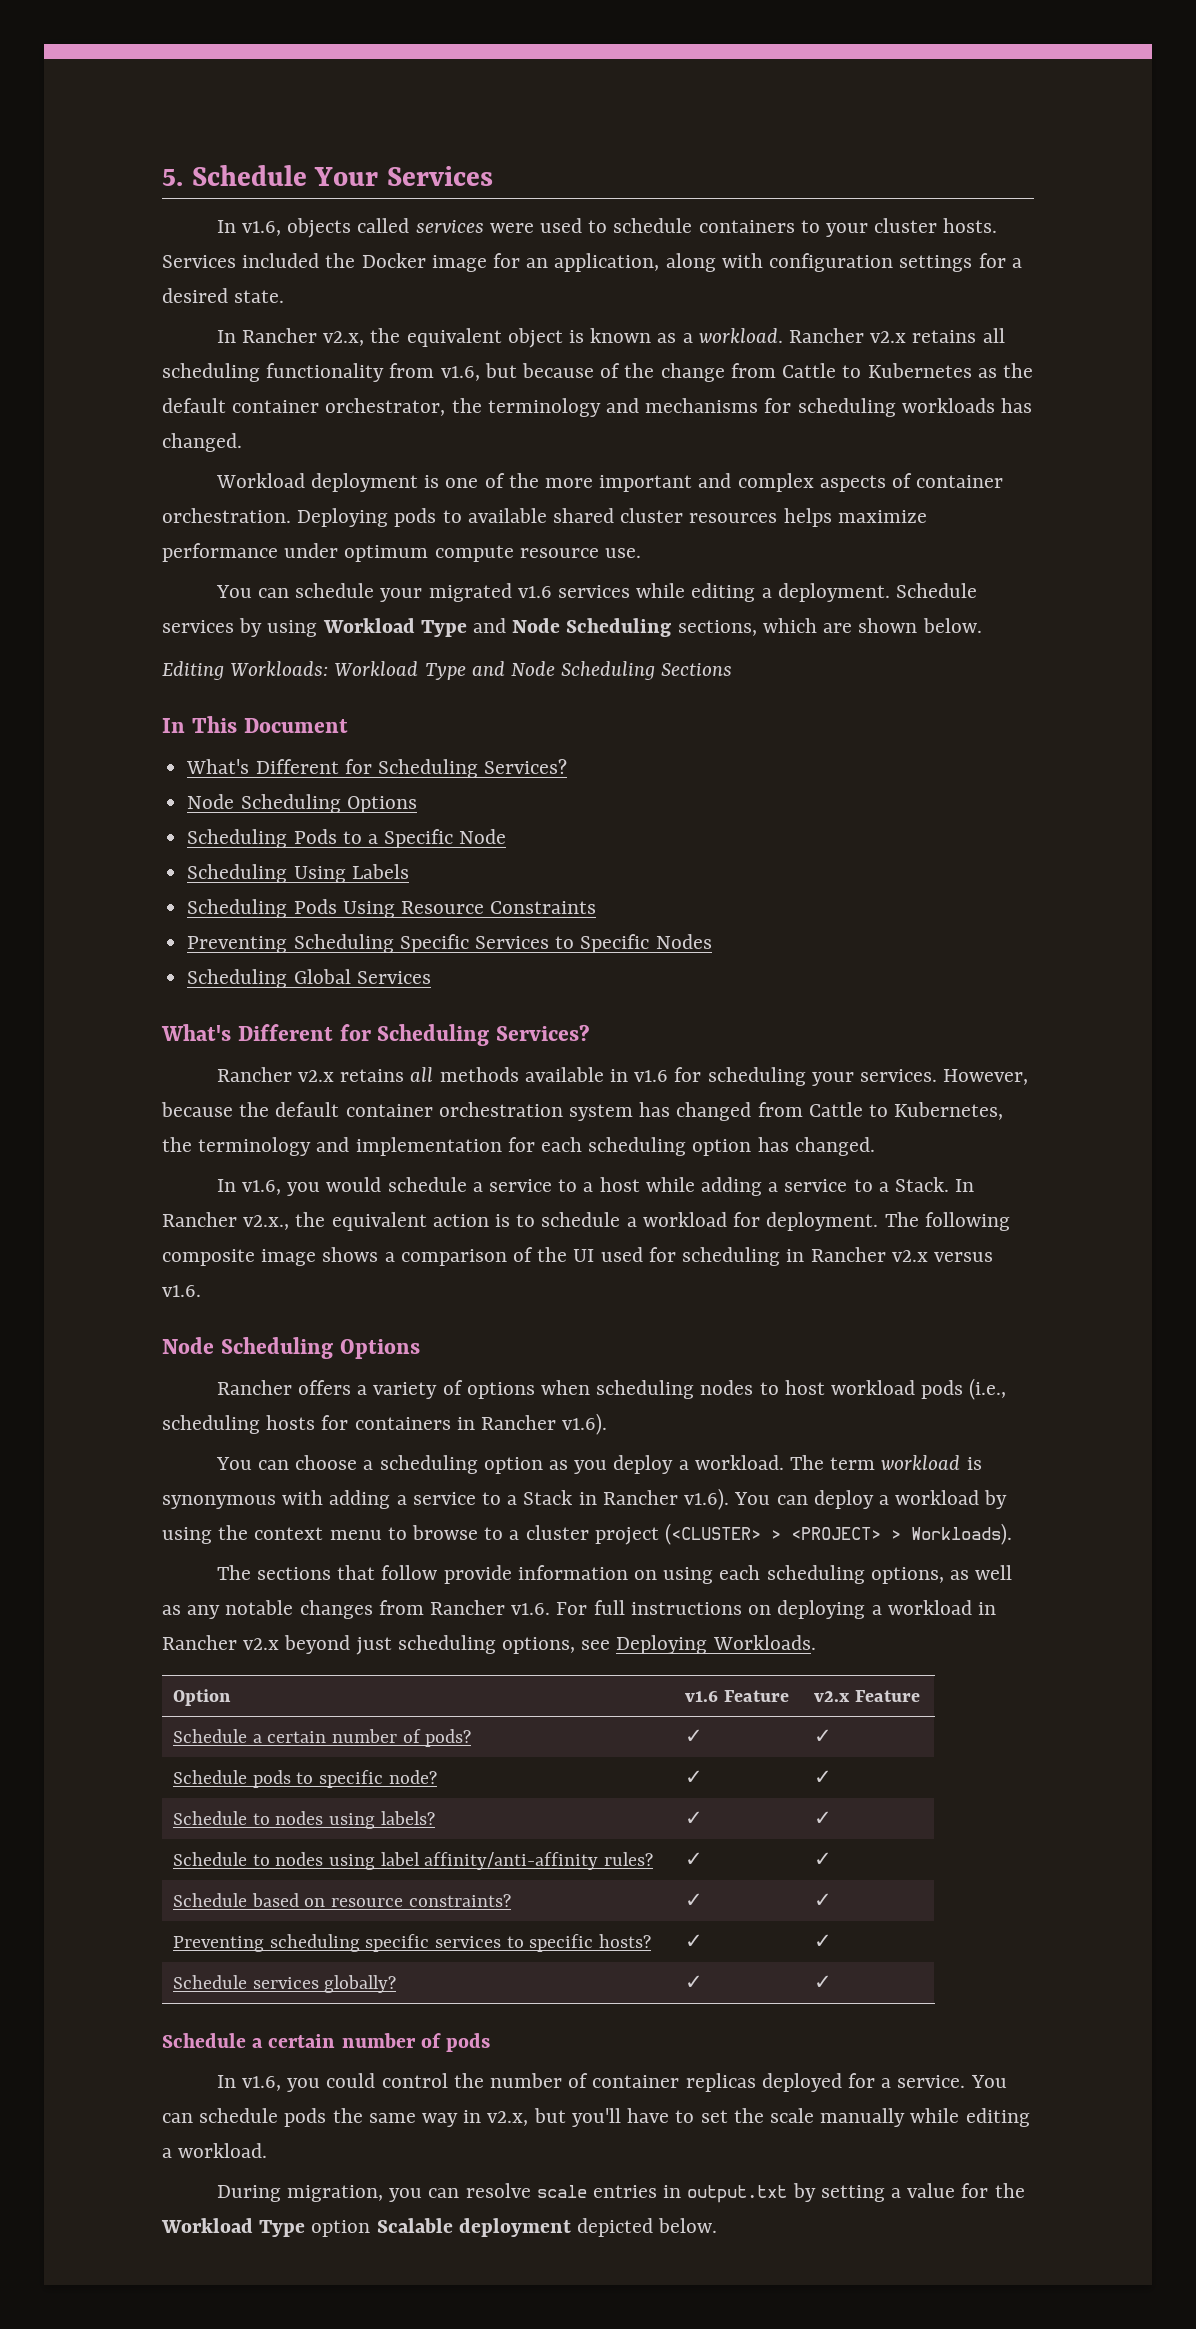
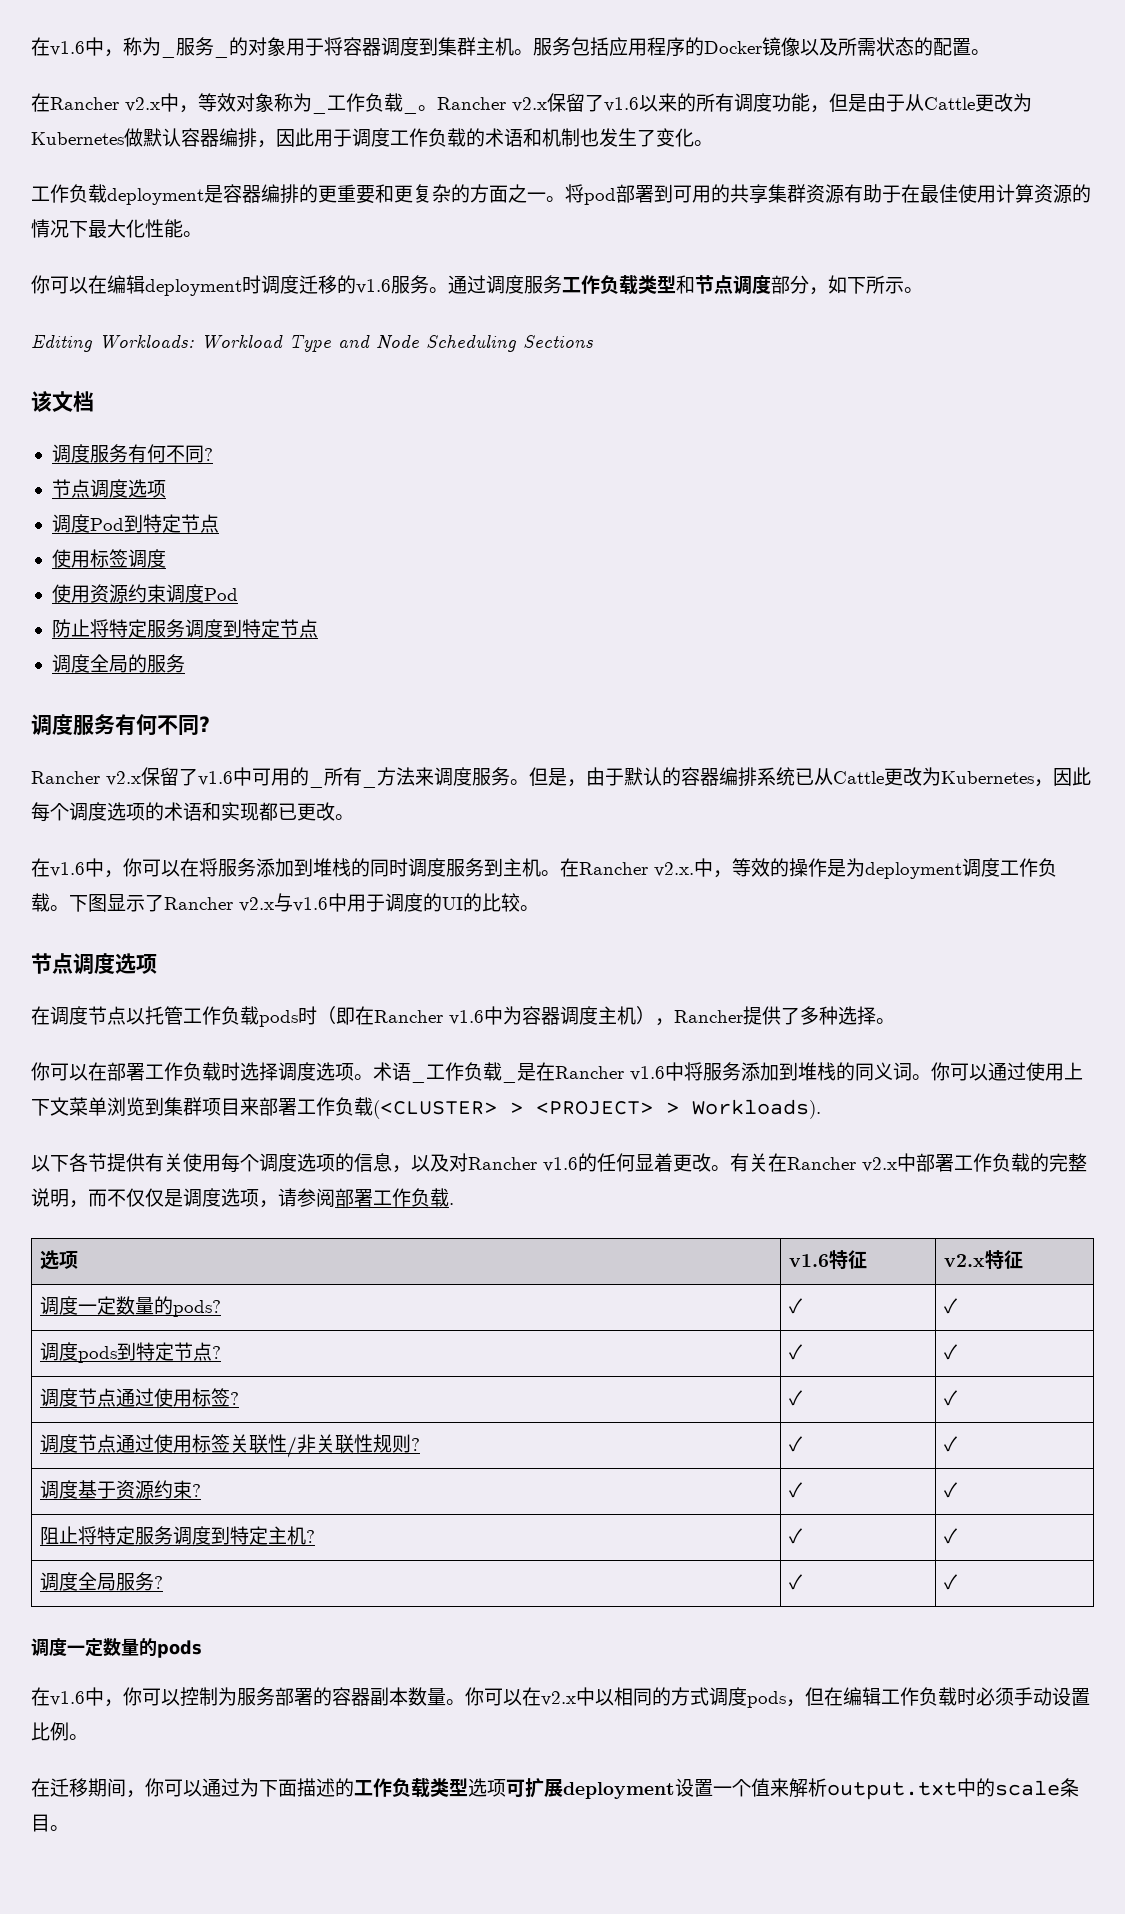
- 5. Schedule Your Services
- In v1.6, objects called services were used to schedule containers to your cluster hosts. Services included the Docker image for an application, along with configuration settings for a desired state.
- In Rancher v2.x, the equivalent object is known as a workload. Rancher v2.x retains all scheduling functionality from v1.6, but because of the change from Cattle to Kubernetes as the default container orchestrator, the terminology and mechanisms for scheduling workloads has changed.
- Workload deployment is one of the more important and complex aspects of container orchestration. Deploying pods to available shared cluster resources helps maximize performance under optimum compute resource use.
- You can schedule your migrated v1.6 services while editing a deployment. Schedule services by using Workload Type and Node Scheduling sections, which are shown below.
+ 在v1.6中，称为_服务_的对象用于将容器调度到集群主机。服务包括应用程序的Docker镜像以及所需状态的配置。
+ 在Rancher v2.x中，等效对象称为_工作负载_。Rancher v2.x保留了v1.6以来的所有调度功能，但是由于从Cattle更改为Kubernetes做默认容器编排，因此用于调度工作负载的术语和机制也发生了变化。
+ 工作负载deployment是容器编排的更重要和更复杂的方面之一。将pod部署到可用的共享集群资源有助于在最佳使用计算资源的情况下最大化性能。
+ 你可以在编辑deployment时调度迁移的v1.6服务。通过调度服务工作负载类型和节点调度部分，如下所示。
- In This Document
- What's Different for Scheduling Services?
- Node Scheduling Options
- Scheduling Pods to a Specific Node
- Scheduling Using Labels
- Scheduling Pods Using Resource Constraints
- Preventing Scheduling Specific Services to Specific Nodes
- Scheduling Global Services
- What's Different for Scheduling Services?
- Rancher v2.x retains all methods available in v1.6 for scheduling your services. However, because the default container orchestration system has changed from Cattle to Kubernetes, the terminology and implementation for each scheduling option has changed.
- In v1.6, you would schedule a service to a host while adding a service to a Stack. In Rancher v2.x., the equivalent action is to schedule a workload for deployment. The following composite image shows a comparison of the UI used for scheduling in Rancher v2.x versus v1.6.
- Node Scheduling Options
- Rancher offers a variety of options when scheduling nodes to host workload pods (i.e., scheduling hosts for containers in Rancher v1.6).
- You can choose a scheduling option as you deploy a workload. The term workload is synonymous with adding a service to a Stack in Rancher v1.6). You can deploy a workload by using the context menu to browse to a cluster project (<CLUSTER> > <PROJECT> > Workloads).
+ 该文档
+ 调度服务有何不同?
+ 节点调度选项
+ 调度Pod到特定节点
+ 使用标签调度
+ 使用资源约束调度Pod
+ 防止将特定服务调度到特定节点
+ 调度全局的服务
+ 调度服务有何不同?
+ Rancher v2.x保留了v1.6中可用的_所有_方法来调度服务。但是，由于默认的容器编排系统已从Cattle更改为Kubernetes，因此每个调度选项的术语和实现都已更改。
+ 在v1.6中，你可以在将服务添加到堆栈的同时调度服务到主机。在Rancher v2.x.中，等效的操作是为deployment调度工作负载。下图显示了Rancher v2.x与v1.6中用于调度的UI的比较。
+ 节点调度选项
+ 在调度节点以托管工作负载pods时（即在Rancher v1.6中为容器调度主机），Rancher提供了多种选择。
+ 你可以在部署工作负载时选择调度选项。术语_工作负载_是在Rancher v1.6中将服务添加到堆栈的同义词。你可以通过使用上下文菜单浏览到集群项目来部署工作负载(<CLUSTER> > <PROJECT> > Workloads).
- The sections that follow provide information on using each scheduling options, as well as any notable changes from Rancher v1.6. For full instructions on deploying a workload in Rancher v2.x beyond just scheduling options, see Deploying Workloads.
- Option | v1.6 Feature | v2.x Feature
- Schedule a certain number of pods? | ✓ | ✓
- Schedule pods to specific node? | ✓ | ✓
- Schedule to nodes using labels? | ✓ | ✓
- Schedule to nodes using label affinity/anti-affinity rules? | ✓ | ✓
- Schedule based on resource constraints? | ✓ | ✓
- Preventing scheduling specific services to specific hosts? | ✓ | ✓
- Schedule services globally? | ✓ | ✓
- Schedule a certain number of pods
- In v1.6, you could control the number of container replicas deployed for a service. You can schedule pods the same way in v2.x, but you'll have to set the scale manually while editing a workload.
- During migration, you can resolve scale entries in output.txt by setting a value for the Workload Type option Scalable deployment depicted below.
+ 以下各节提供有关使用每个调度选项的信息，以及对Rancher v1.6的任何显着更改。有关在Rancher v2.x中部署工作负载的完整说明，而不仅仅是调度选项，请参阅部署工作负载.
+ 选项 | v1.6特征 | v2.x特征
+ 调度一定数量的pods? | ✓ | ✓
+ 调度pods到特定节点? | ✓ | ✓
+ 调度节点通过使用标签? | ✓ | ✓
+ 调度节点通过使用标签关联性/非关联性规则? | ✓ | ✓
+ 调度基于资源约束? | ✓ | ✓
+ 阻止将特定服务调度到特定主机? | ✓ | ✓
+ 调度全局服务? | ✓ | ✓
+ 调度一定数量的pods
+ 在v1.6中，你可以控制为服务部署的容器副本数量。你可以在v2.x中以相同的方式调度pods，但在编辑工作负载时必须手动设置比例。
+ 在迁移期间，你可以通过为下面描述的工作负载类型选项可扩展deployment设置一个值来解析output.txt中的scale条目。

